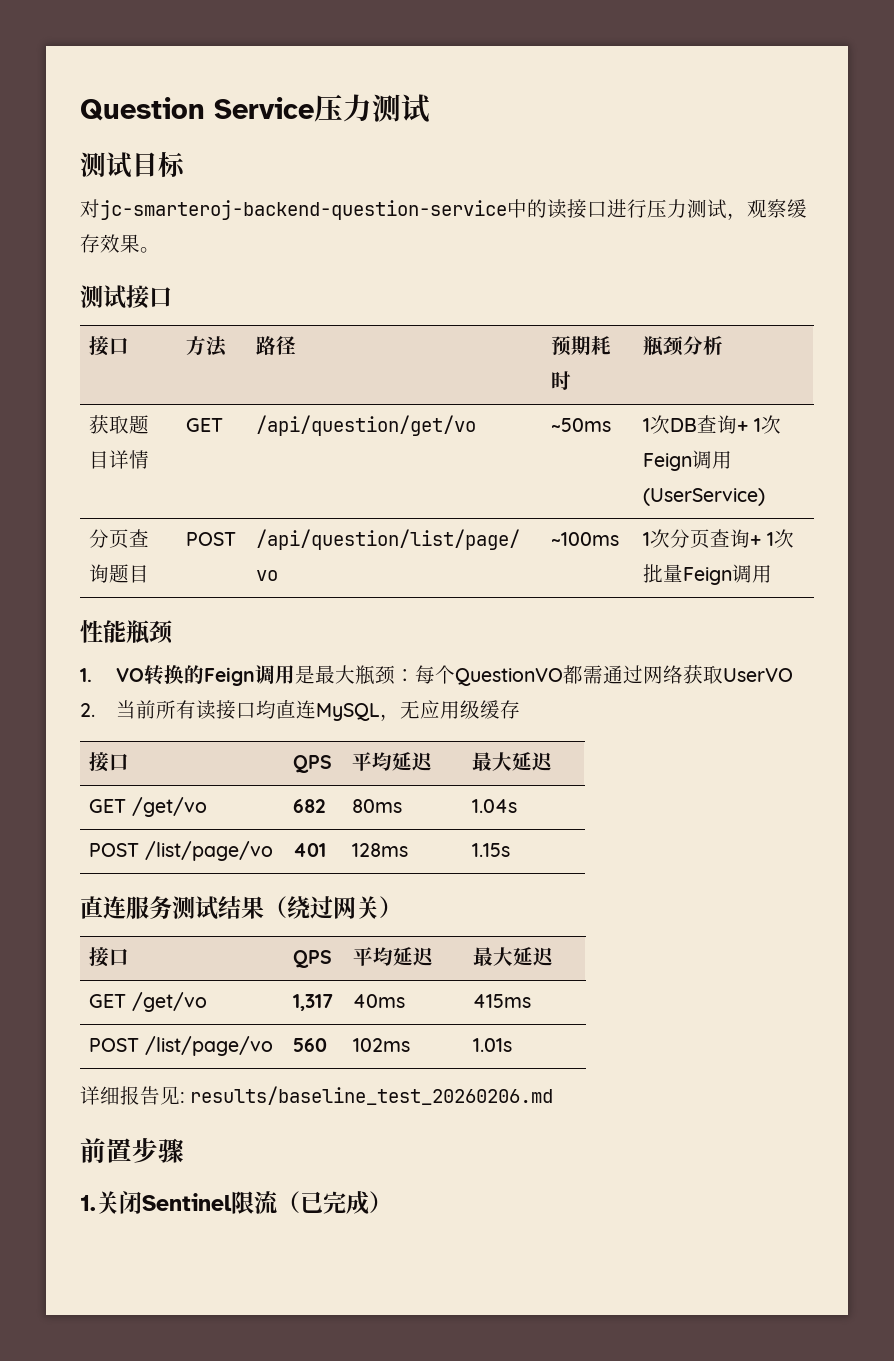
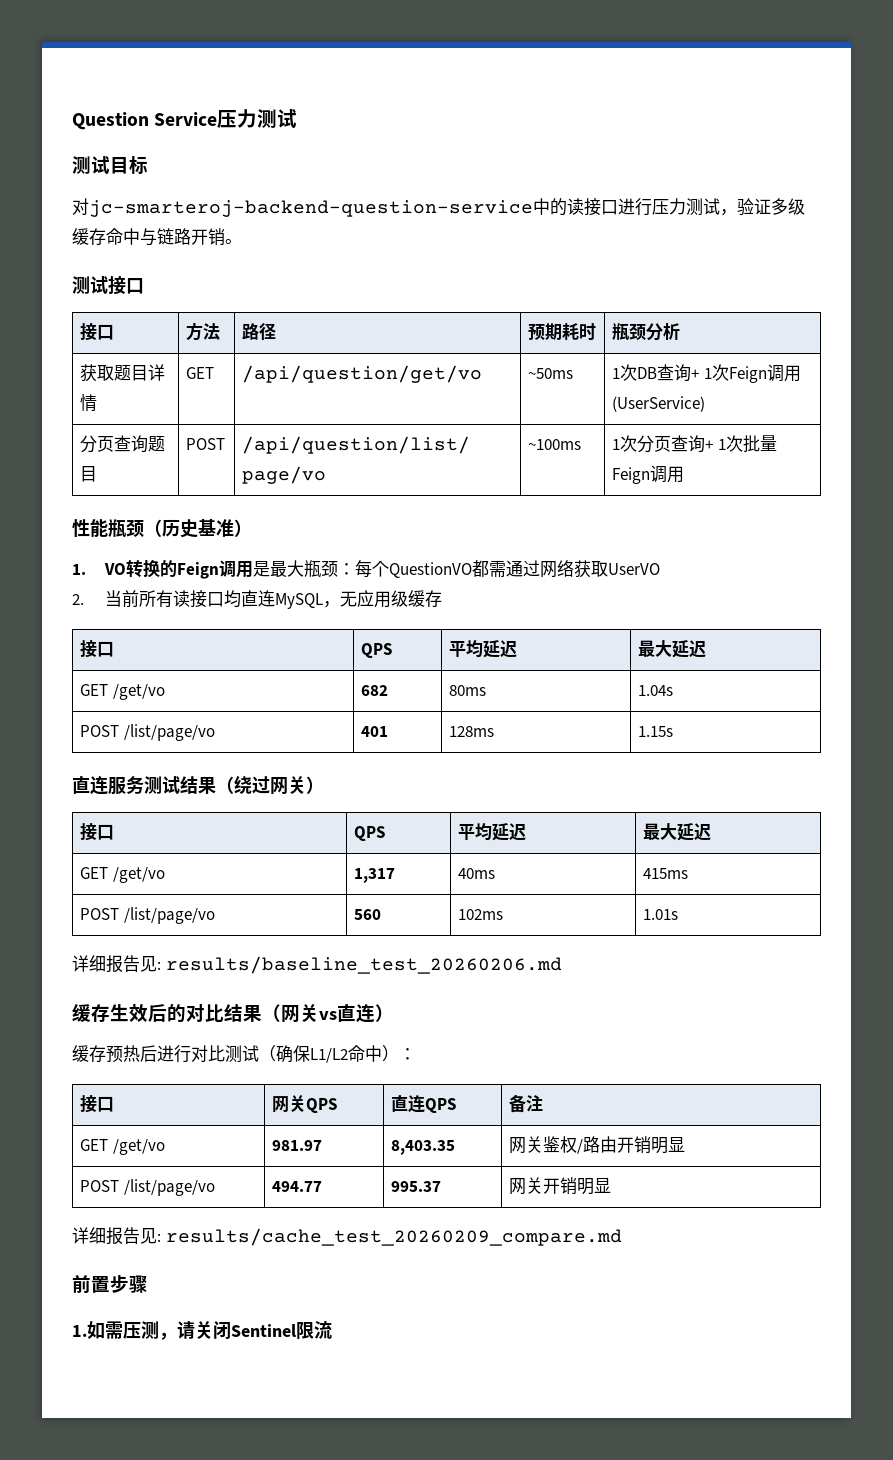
- 对jc-smarteroj-backend-question-service中的读接口进行压力测试，观察缓存效果。
+ 对jc-smarteroj-backend-question-service中的读接口进行压力测试，验证多级缓存命中与链路开销。
- 性能瓶颈
+ 性能瓶颈（历史基准）
+ 缓存生效后的对比结果（网关vs直连）
+ 缓存预热后进行对比测试（确保L1/L2命中）：
+ 接口 | 网关QPS | 直连QPS | 备注
+ GET /get/vo | 981.97 | 8,403.35 | 网关鉴权/路由开销明显
+ POST /list/page/vo | 494.77 | 995.37 | 网关开销明显
+ 详细报告见: results/cache_test_20260209_compare.md
- 1.关闭Sentinel限流（已完成）
+ 1.如需压测，请关闭Sentinel限流

